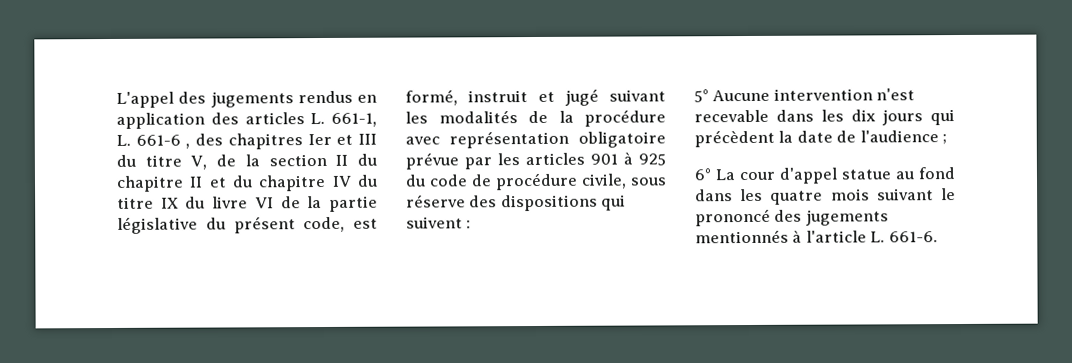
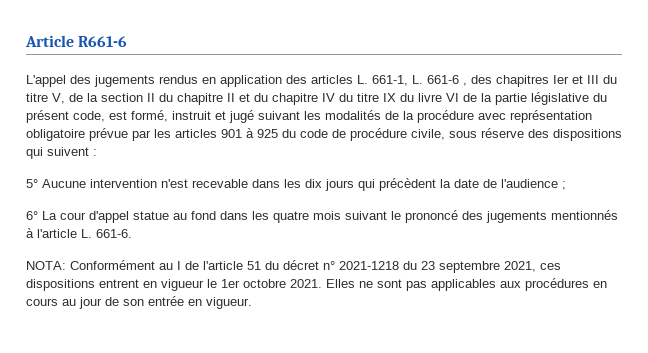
+ Article R661-6
+ NOTA: Conformément au I de l'article 51 du décret n° 2021-1218 du 23 septembre 2021, ces dispositions entrent en vigueur le 1er octobre 2021. Elles ne sont pas applicables aux procédures en cours au jour de son entrée en vigueur.

